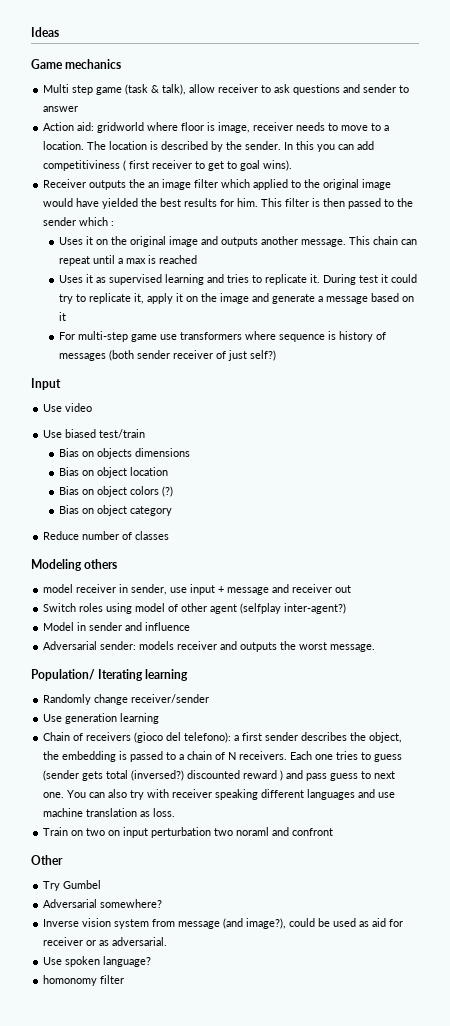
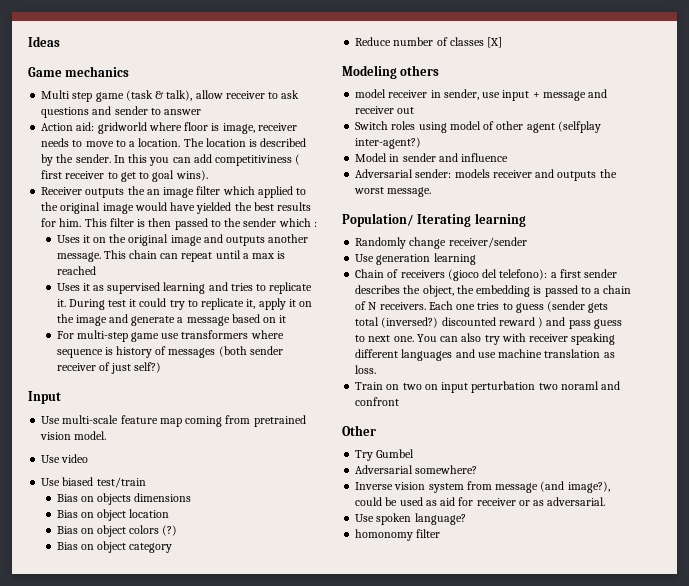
+ Use multi-scale feature map coming from pretrained vision model.
- Reduce number of classes
+ Reduce number of classes [X]

